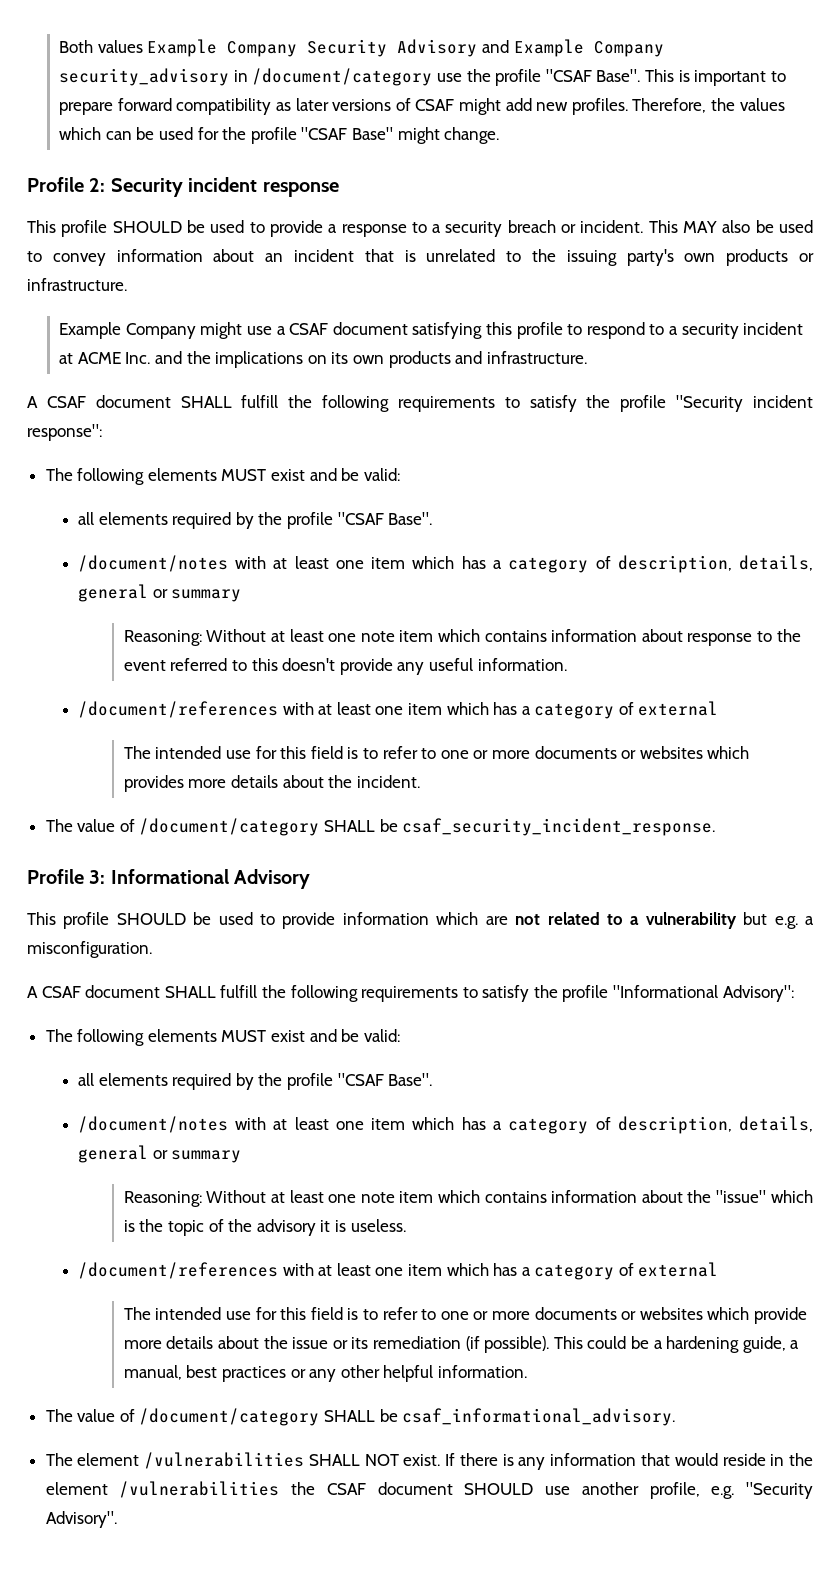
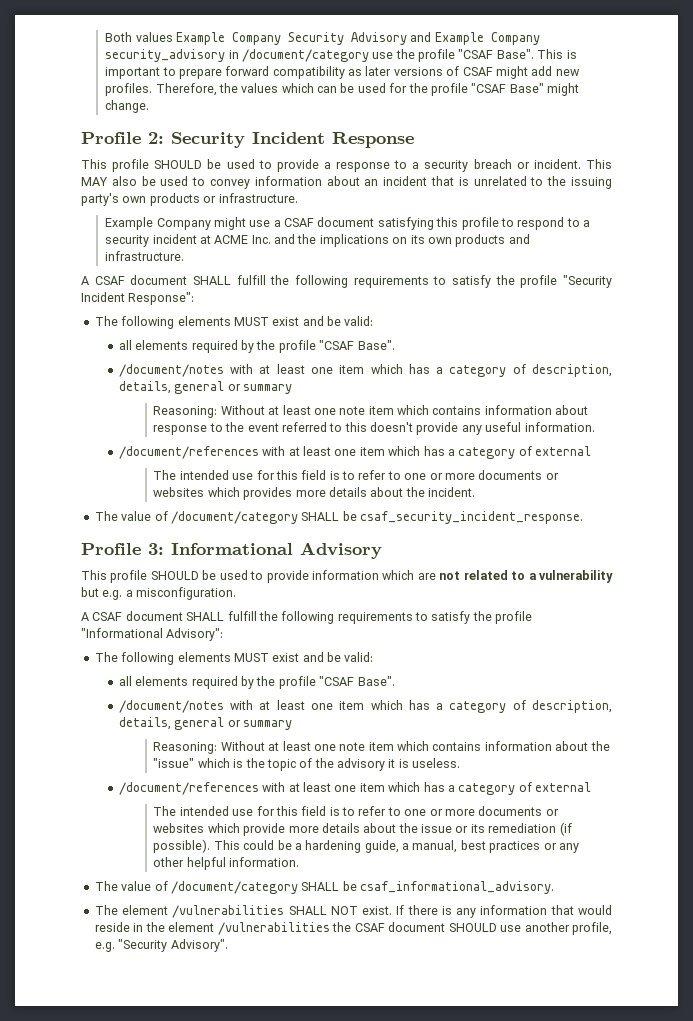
- Profile 2: Security incident response
+ Profile 2: Security Incident Response
- A CSAF document SHALL fulfill the following requirements to satisfy the profile "Security incident response":
+ A CSAF document SHALL fulfill the following requirements to satisfy the profile "Security Incident Response":

